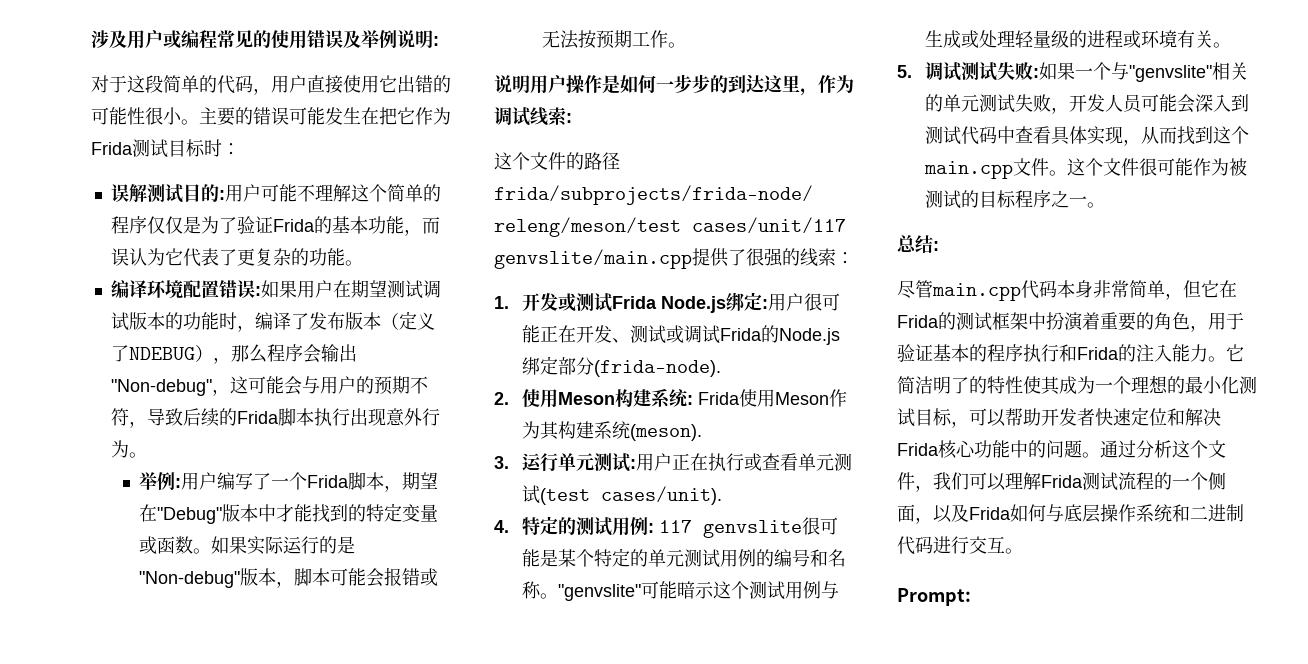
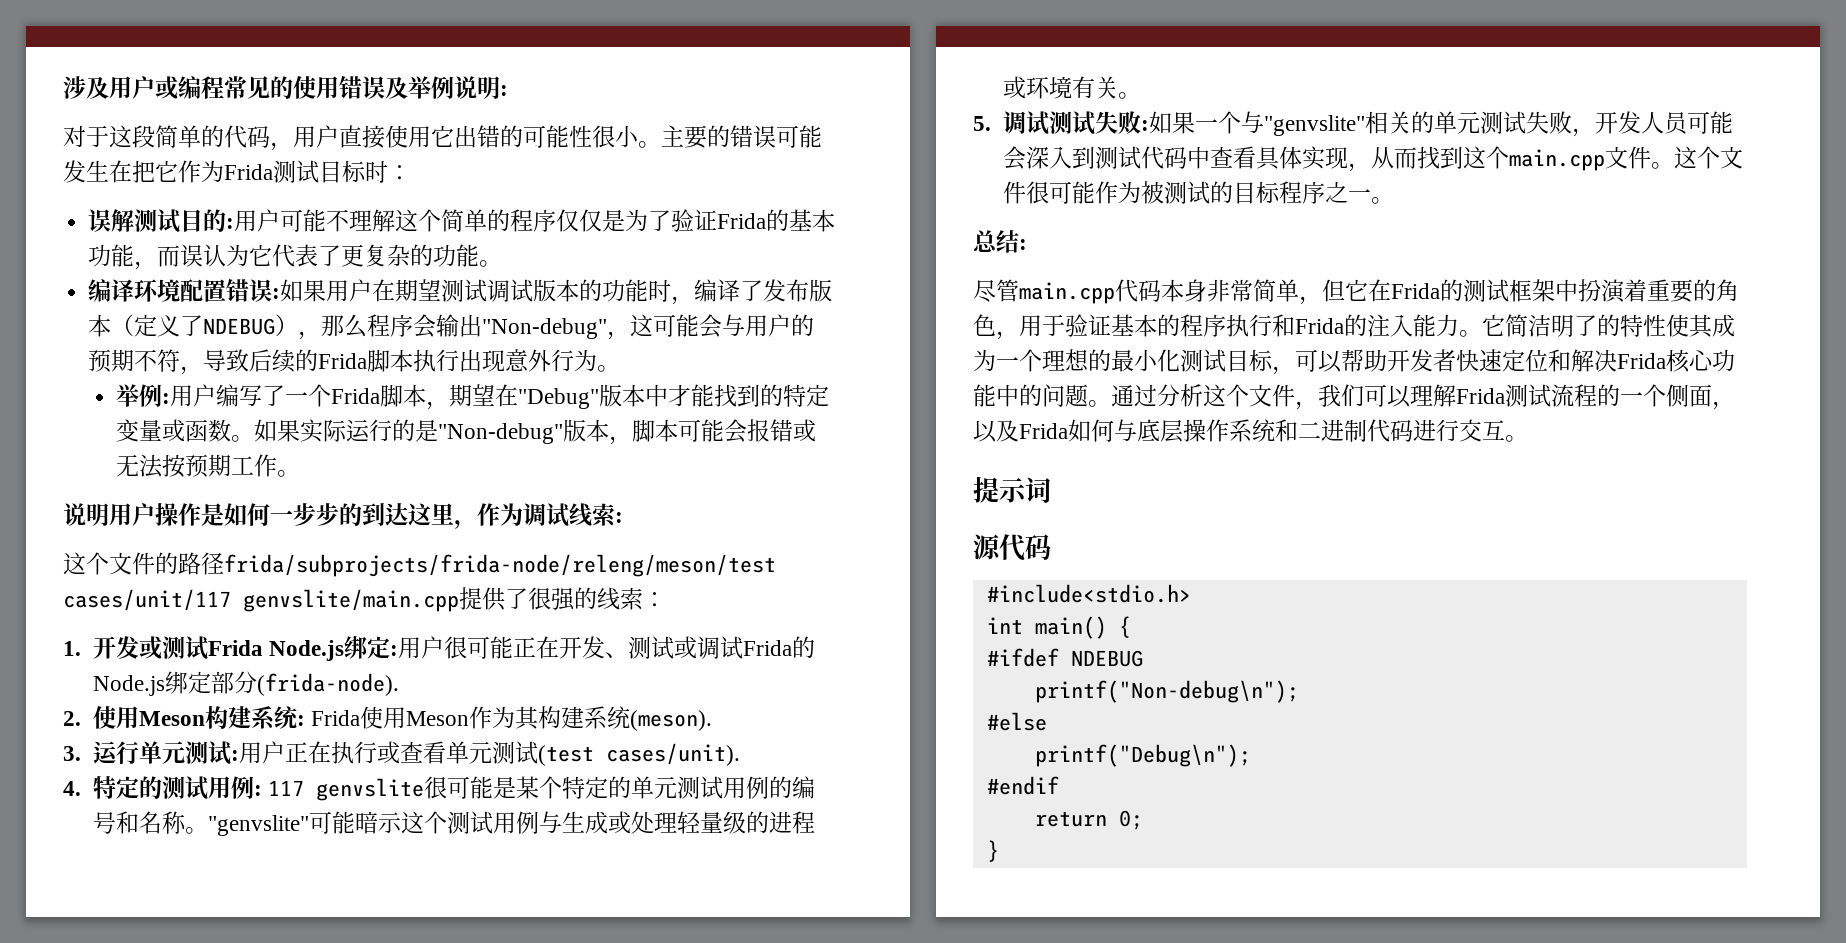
- Prompt:
+ 提示词
+ 源代码
+ #include<stdio.h>
+ int main() {
+ #ifdef NDEBUG
+ printf("Non-debug\n");
+ #else
+ printf("Debug\n");
+ #endif
+ return 0;
+ }

